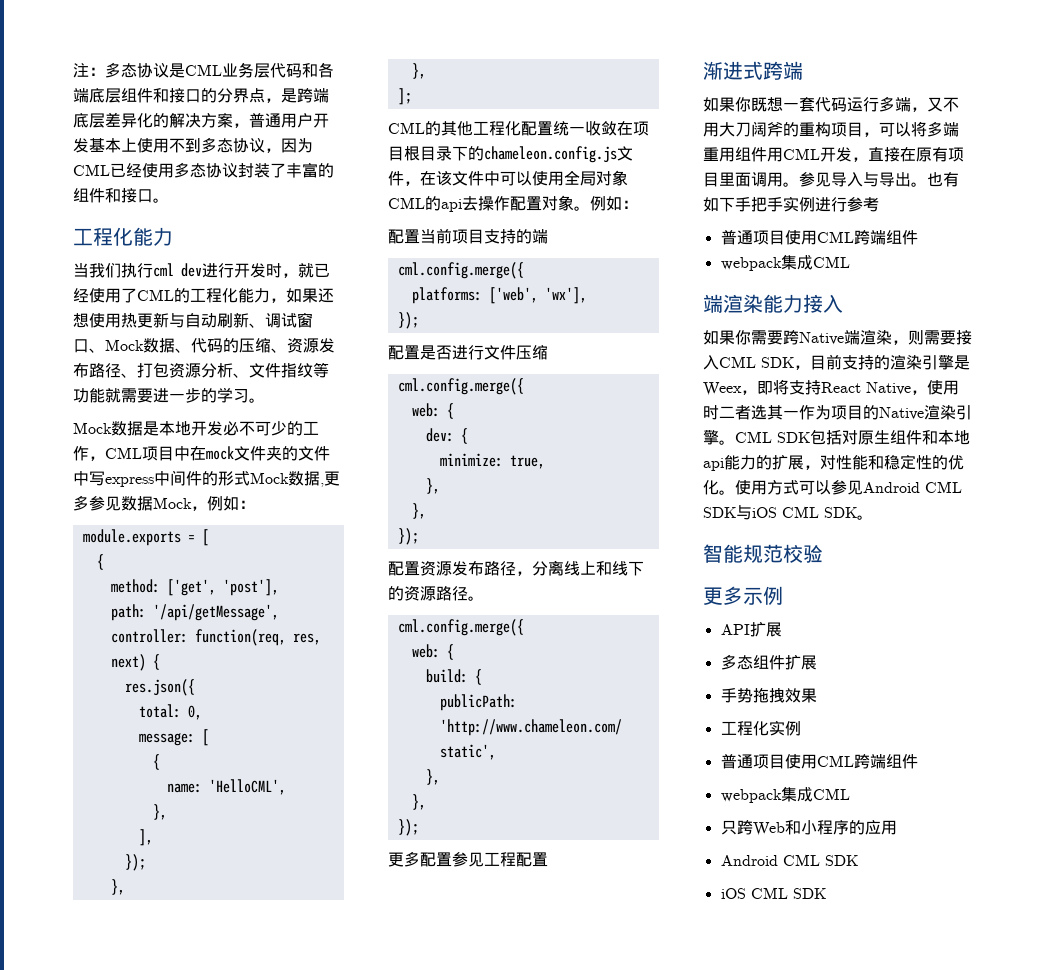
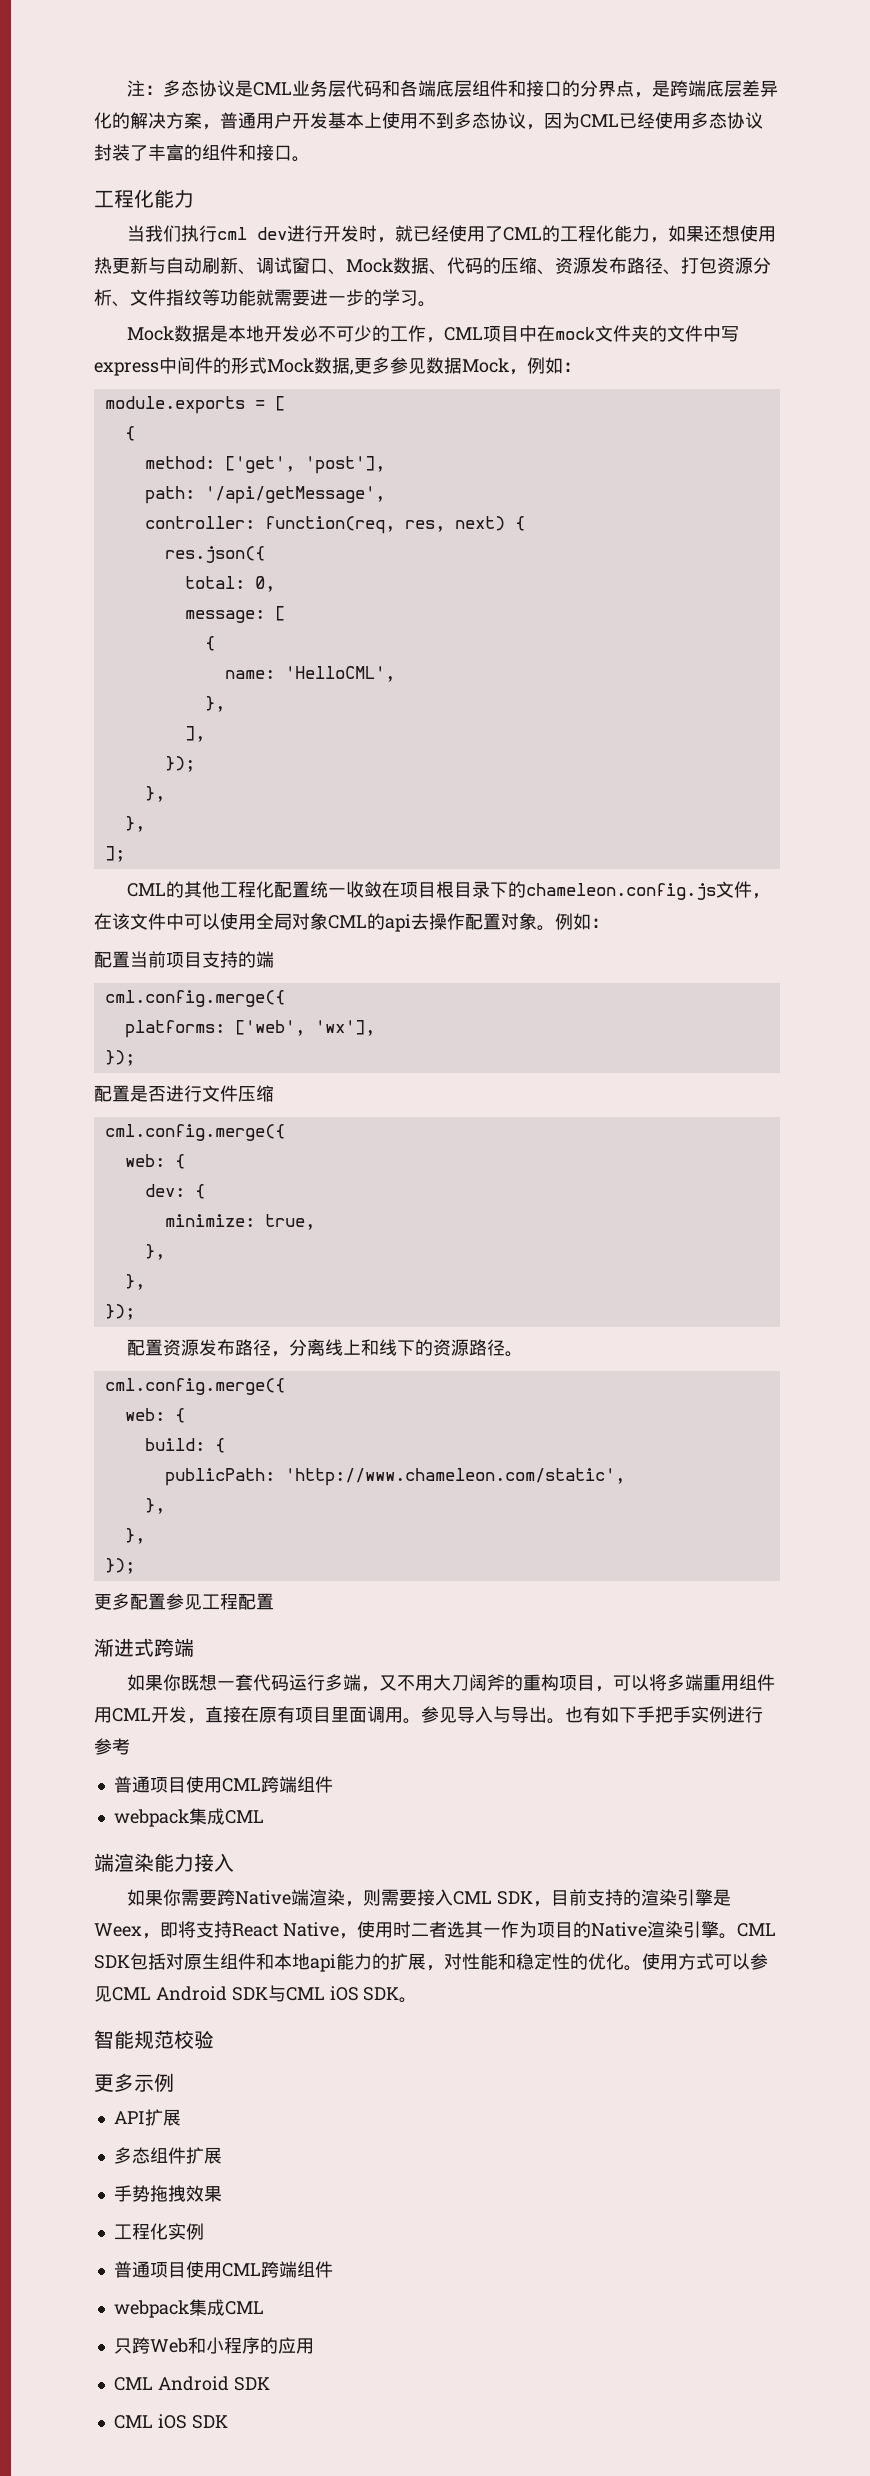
- 使用方式可以参见Android CML SDK与iOS CML SDK。
+ 使用方式可以参见CML Android SDK与CML iOS SDK。
  只跨Web和小程序的应用
- Android CML SDK
- iOS CML SDK
+ CML Android SDK
+ CML iOS SDK

